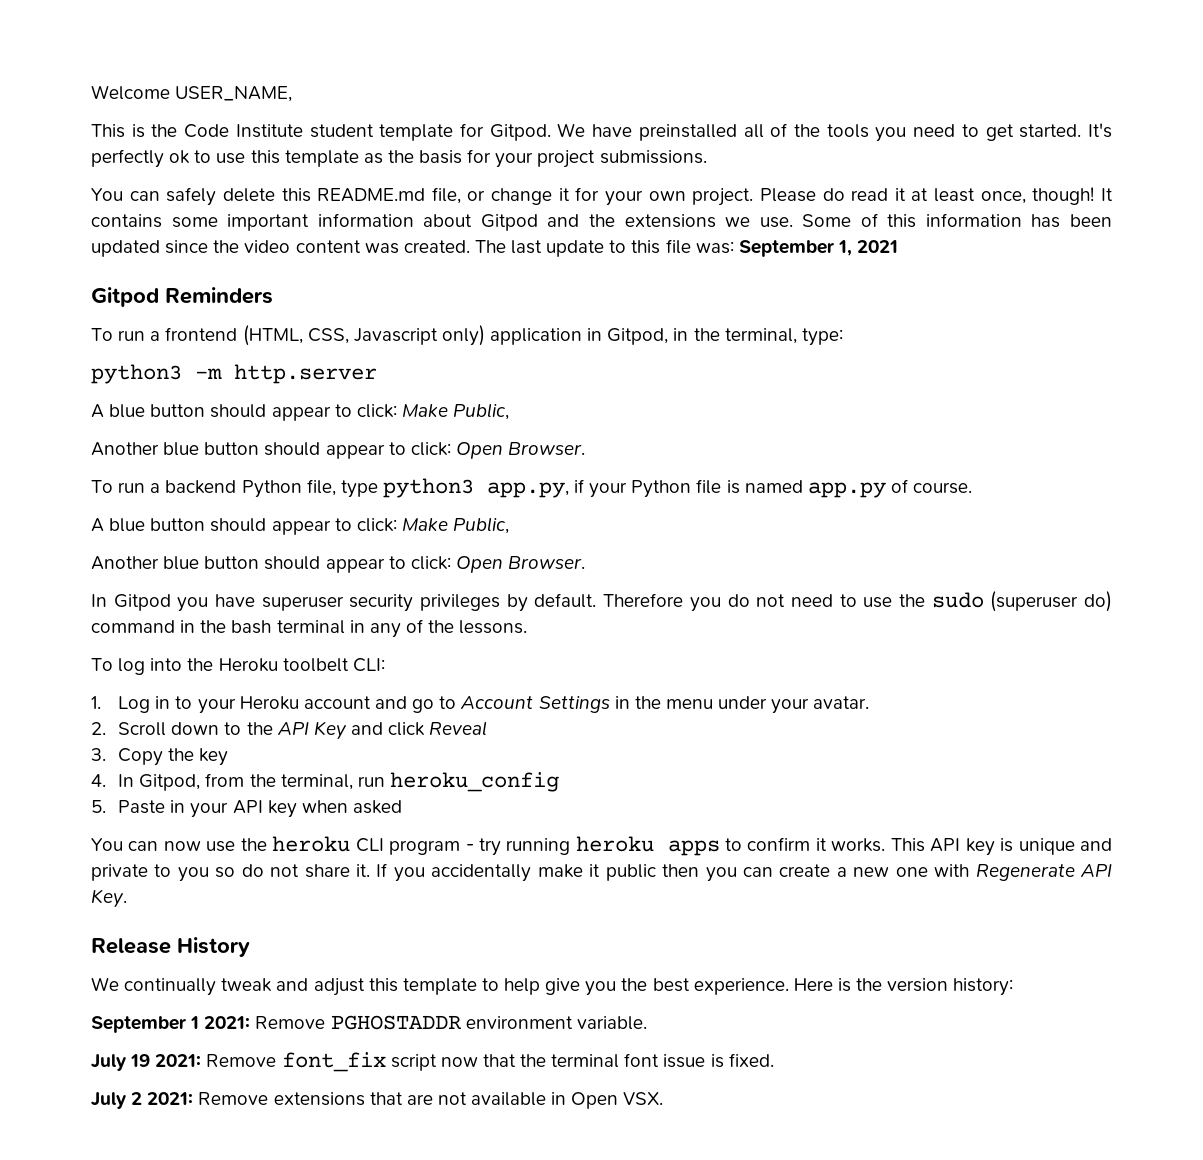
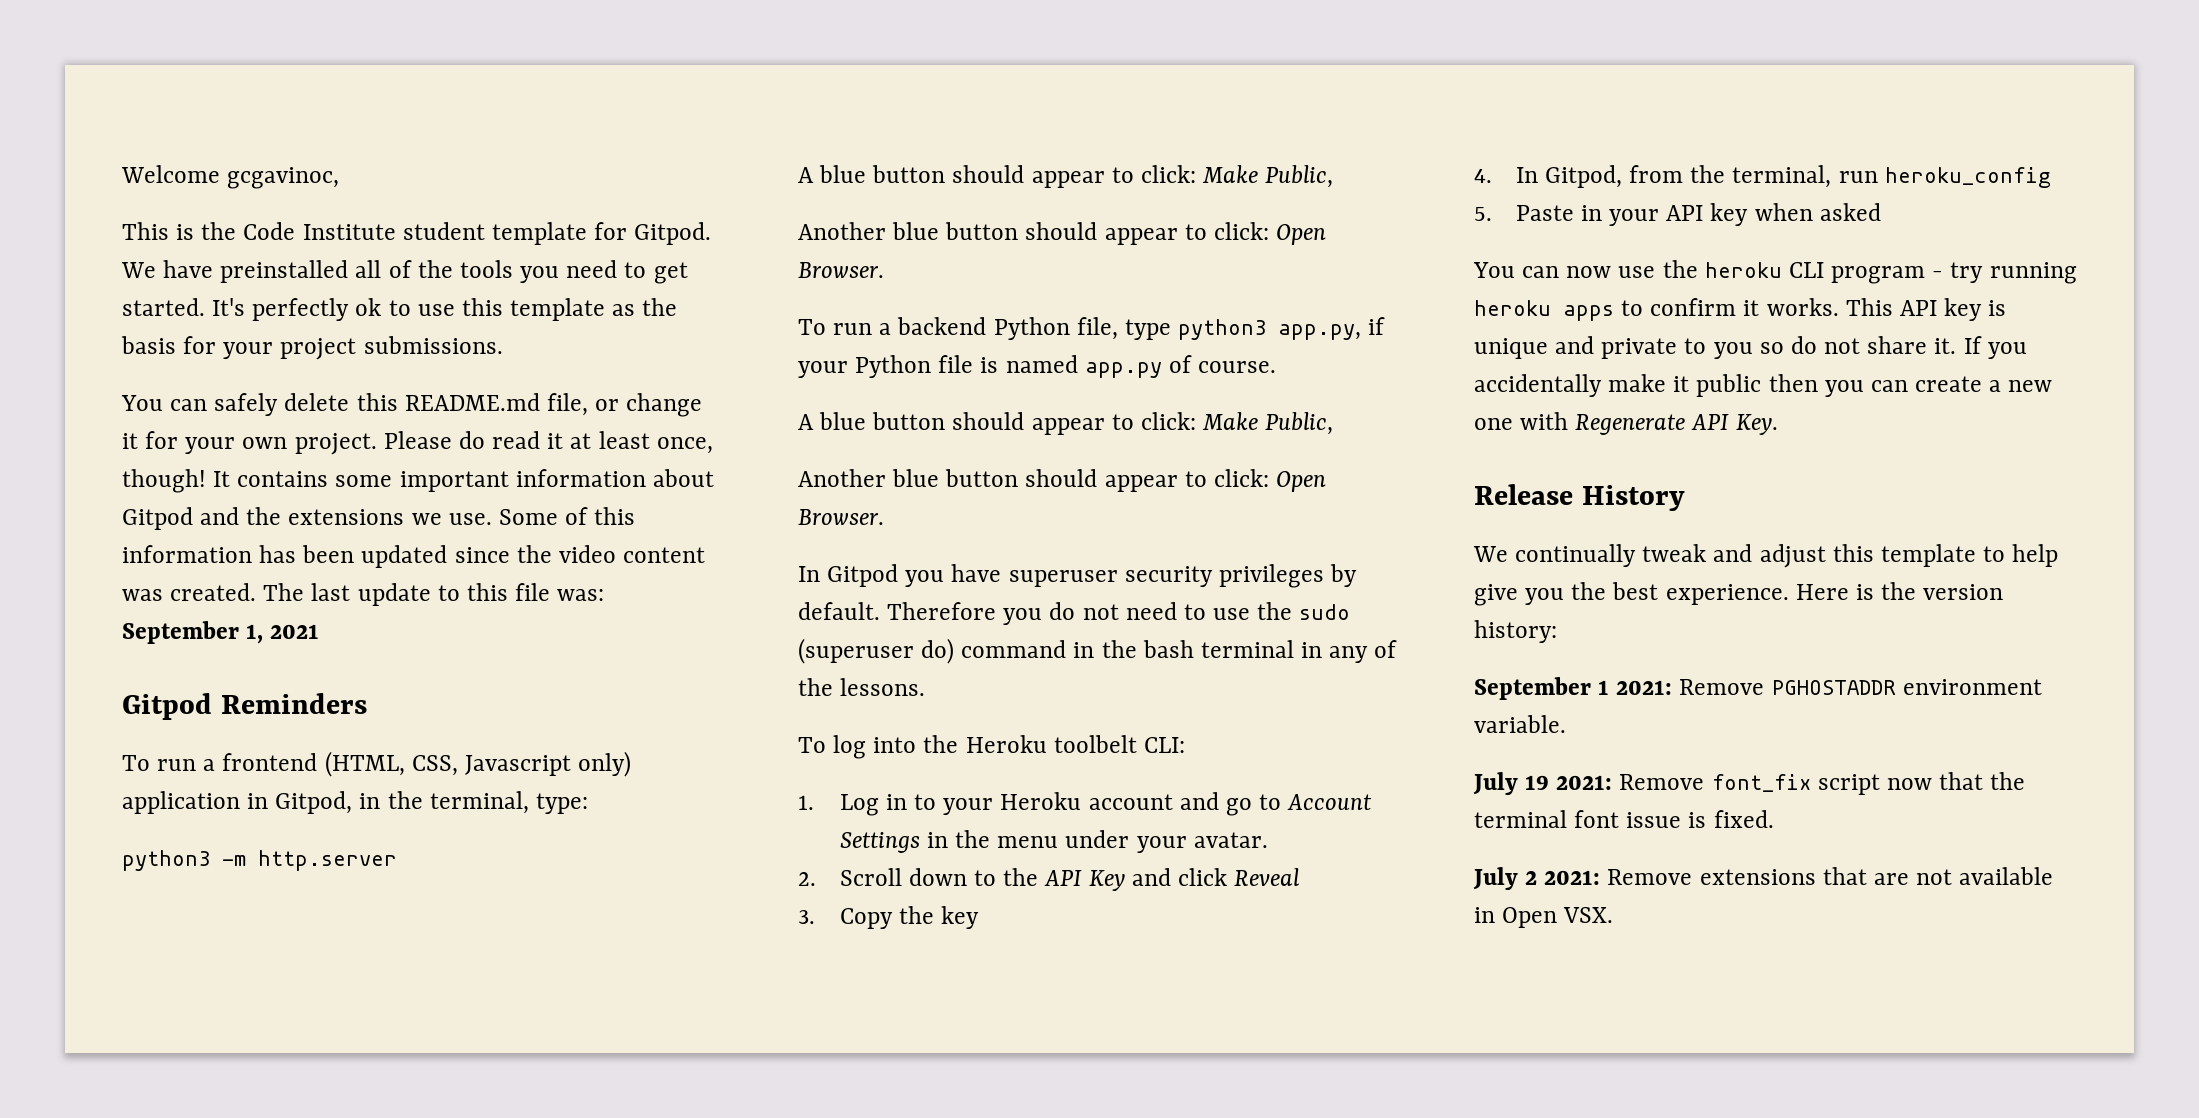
- Welcome USER_NAME,
+ Welcome gcgavinoc,

